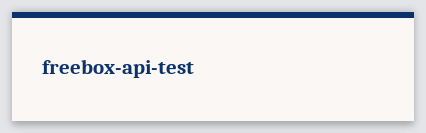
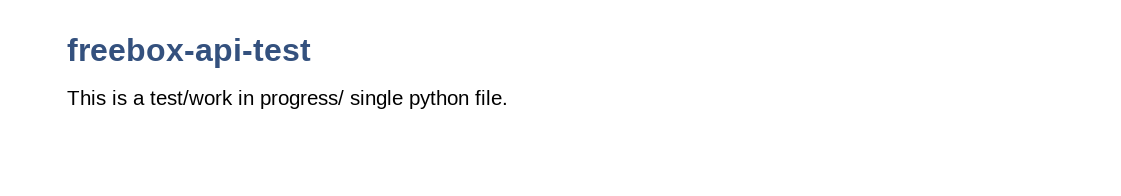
+ This is a test/work in progress/ single python file.

